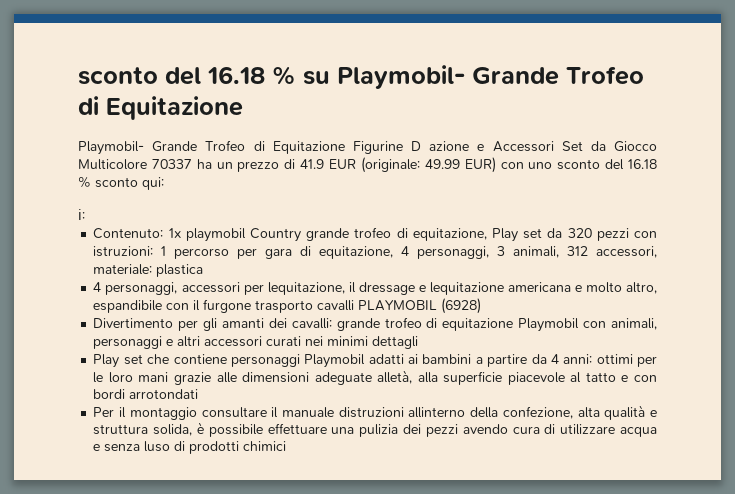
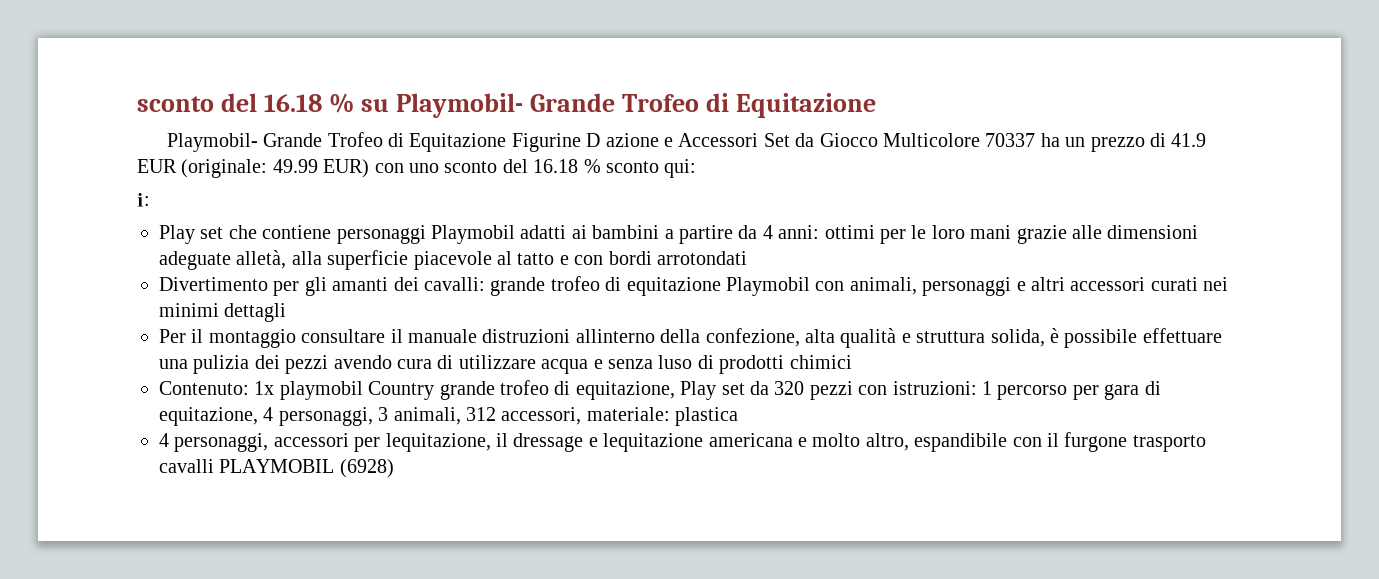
+ Play set che contiene personaggi Playmobil adatti ai bambini a partire da 4 anni: ottimi per le loro mani grazie alle dimensioni adeguate alletà, alla superficie piacevole al tatto e con bordi arrotondati
+ Divertimento per gli amanti dei cavalli: grande trofeo di equitazione Playmobil con animali, personaggi e altri accessori curati nei minimi dettagli
+ Per il montaggio consultare il manuale distruzioni allinterno della confezione, alta qualità e struttura solida, è possibile effettuare una pulizia dei pezzi avendo cura di utilizzare acqua e senza luso di prodotti chimici
- Divertimento per gli amanti dei cavalli: grande trofeo di equitazione Playmobil con animali, personaggi e altri accessori curati nei minimi dettagli
- Play set che contiene personaggi Playmobil adatti ai bambini a partire da 4 anni: ottimi per le loro mani grazie alle dimensioni adeguate alletà, alla superficie piacevole al tatto e con bordi arrotondati
- Per il montaggio consultare il manuale distruzioni allinterno della confezione, alta qualità e struttura solida, è possibile effettuare una pulizia dei pezzi avendo cura di utilizzare acqua e senza luso di prodotti chimici

